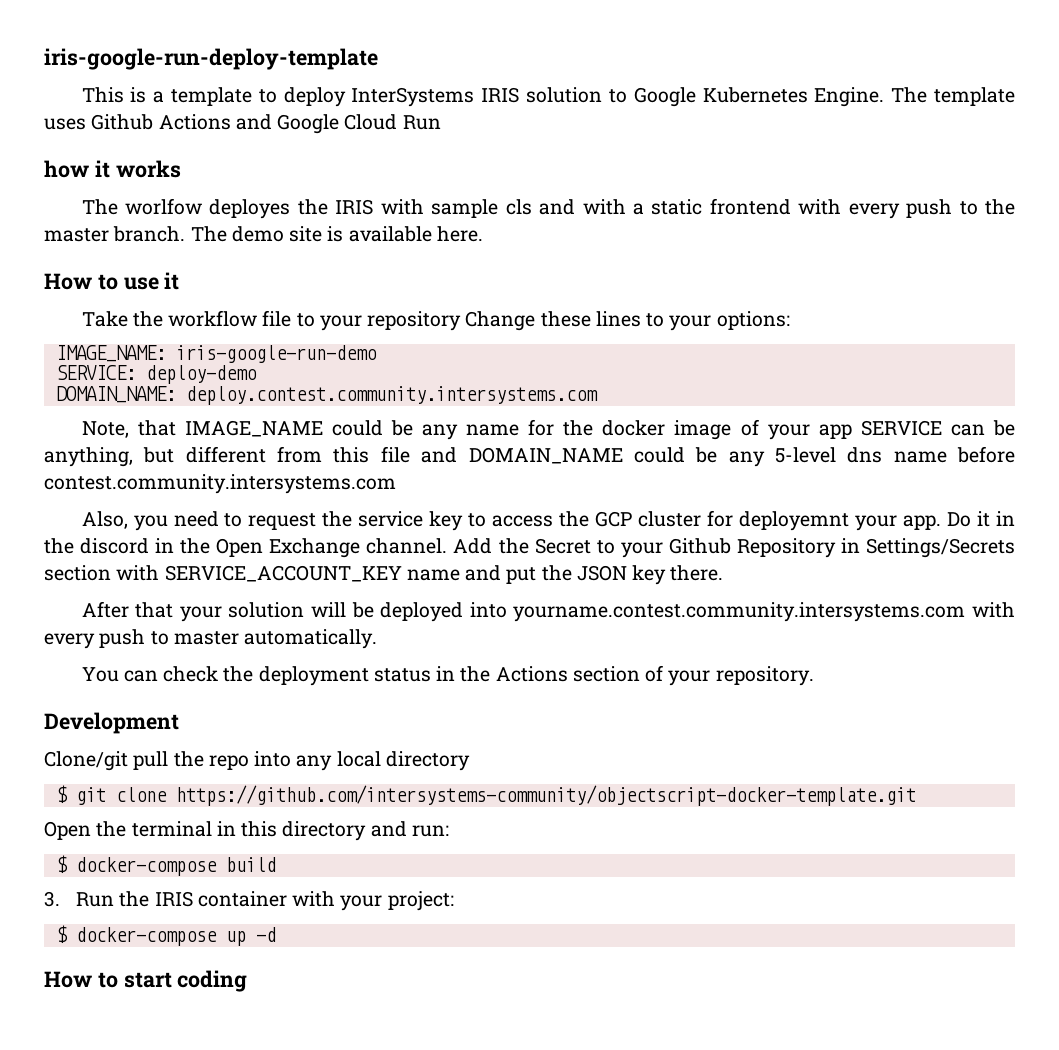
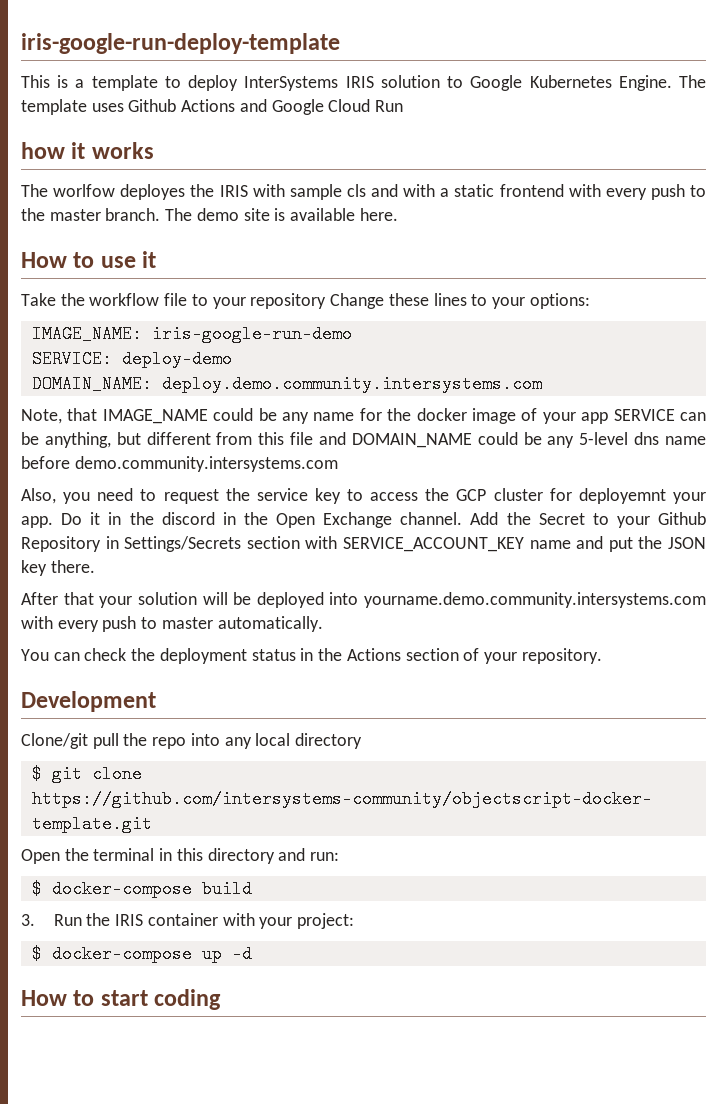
- DOMAIN_NAME: deploy.contest.community.intersystems.com
+ DOMAIN_NAME: deploy.demo.community.intersystems.com
- Note, that IMAGE_NAME could be any name for the docker image of your app SERVICE can be anything, but different from this file and DOMAIN_NAME could be any 5-level dns name before contest.community.intersystems.com
+ Note, that IMAGE_NAME could be any name for the docker image of your app SERVICE can be anything, but different from this file and DOMAIN_NAME could be any 5-level dns name before demo.community.intersystems.com
- After that your solution will be deployed into yourname.contest.community.intersystems.com with every push to master automatically.
+ After that your solution will be deployed into yourname.demo.community.intersystems.com with every push to master automatically.

